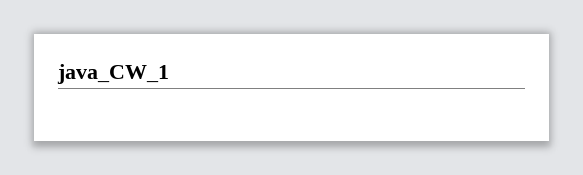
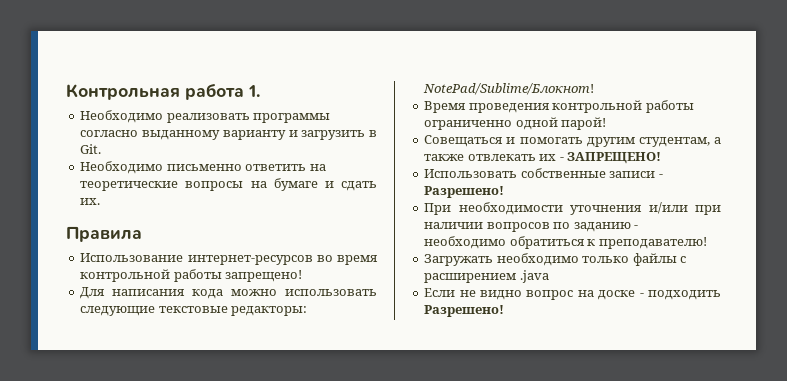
- java_CW_1
+ Контрольная работа 1.
+ Необходимо реализовать программы согласно выданному варианту и загрузить в Git.
+ Необходимо письменно ответить на теоретические вопросы на бумаге и сдать их.
+ Правила
+ Использование интернет-ресурсов во время контрольной работы запрещено!
+ Для написания кода можно использовать следующие текстовые редакторы: NotePad/Sublime/Блокнот!
+ Время проведения контрольной работы ограниченно одной парой!
+ Совещаться и помогать другим студентам, а также отвлекать их - ЗАПРЕЩЕНО!
+ Использовать собственные записи - Разрешено!
+ При необходимости уточнения и/или при наличии вопросов по заданию - необходимо обратиться к преподавателю!
+ Загружать необходимо только файлы с расширением .java
+ Если не видно вопрос на доске - подходить Разрешено!

